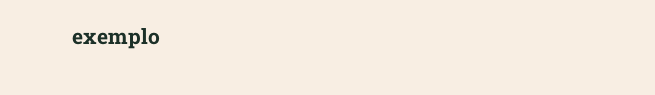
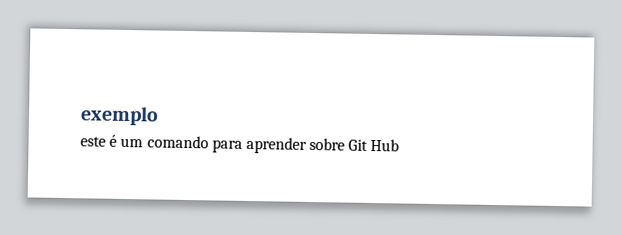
+ este é um comando para aprender sobre Git Hub

